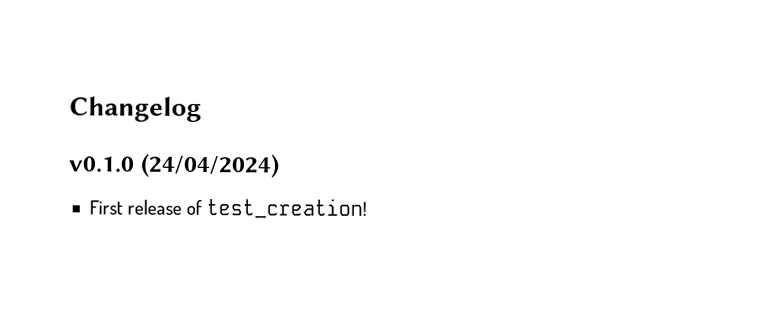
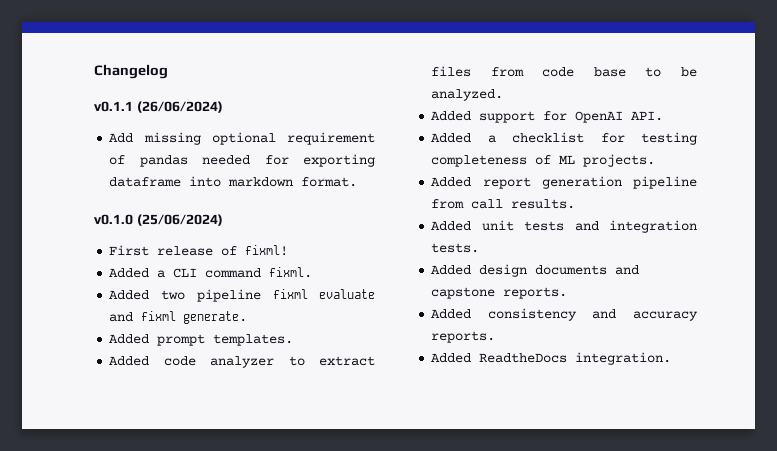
+ v0.1.1 (26/06/2024)
+ Add missing optional requirement of pandas needed for exporting dataframe into markdown format.
- v0.1.0 (24/04/2024)
+ v0.1.0 (25/06/2024)
- First release of test_creation!
+ First release of fixml!
+ Added a CLI command fixml.
+ Added two pipeline fixml evaluate and fixml generate.
+ Added prompt templates.
+ Added code analyzer to extract files from code base to be analyzed.
+ Added support for OpenAI API.
+ Added a checklist for testing completeness of ML projects.
+ Added report generation pipeline from call results.
+ Added unit tests and integration tests.
+ Added design documents and capstone reports.
+ Added consistency and accuracy reports.
+ Added ReadtheDocs integration.

